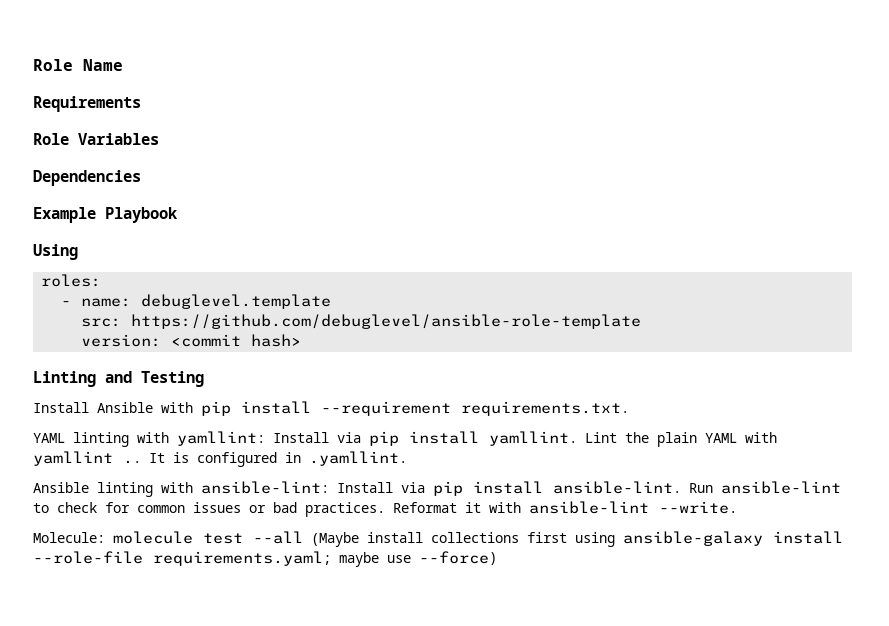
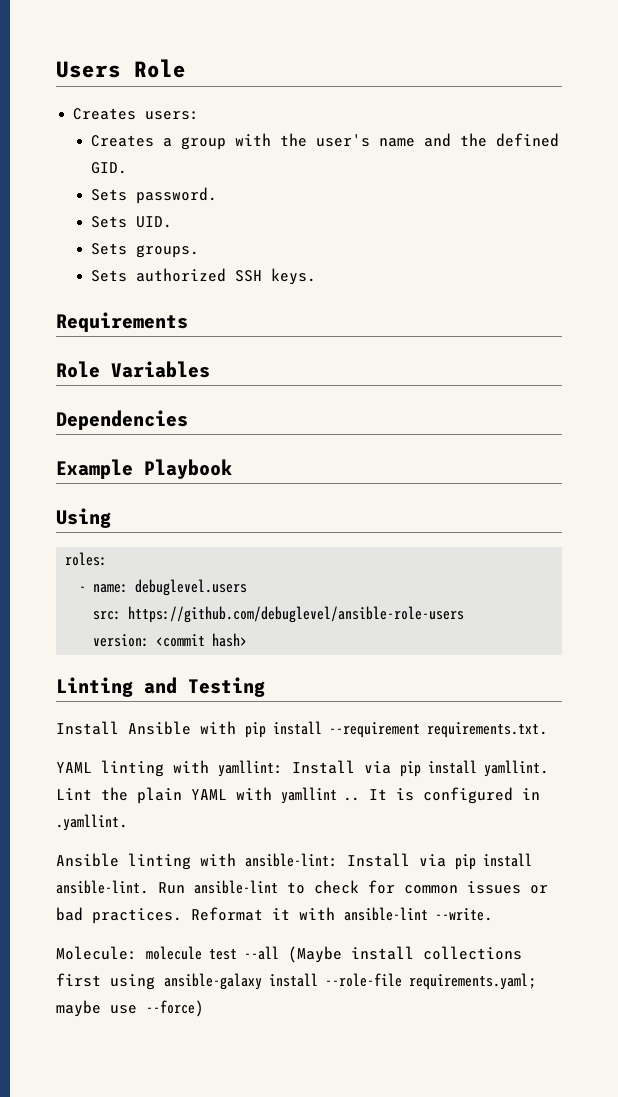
- Role Name
+ Users Role
+ Creates users:
+ Creates a group with the user's name and the defined GID.
+ Sets password.
+ Sets UID.
+ Sets groups.
+ Sets authorized SSH keys.
- - name: debuglevel.template
+ - name: debuglevel.users
- src: https://github.com/debuglevel/ansible-role-template
+ src: https://github.com/debuglevel/ansible-role-users

